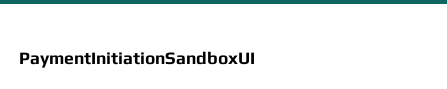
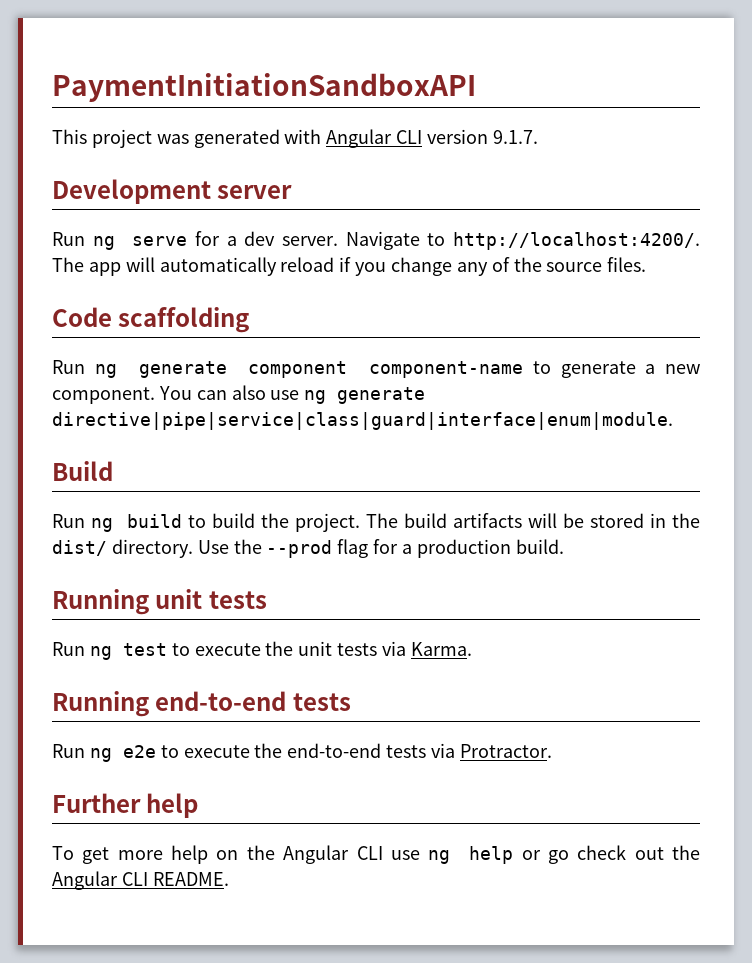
- PaymentInitiationSandboxUI
+ PaymentInitiationSandboxAPI
+ This project was generated with Angular CLI version 9.1.7.
+ Development server
+ Run ng serve for a dev server. Navigate to http://localhost:4200/. The app will automatically reload if you change any of the source files.
+ Code scaffolding
+ Run ng generate component component-name to generate a new component. You can also use ng generate directive|pipe|service|class|guard|interface|enum|module.
+ Build
+ Run ng build to build the project. The build artifacts will be stored in the dist/ directory. Use the --prod flag for a production build.
+ Running unit tests
+ Run ng test to execute the unit tests via Karma.
+ Running end-to-end tests
+ Run ng e2e to execute the end-to-end tests via Protractor.
+ Further help
+ To get more help on the Angular CLI use ng help or go check out the Angular CLI README.

